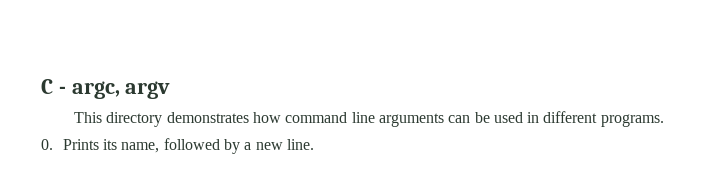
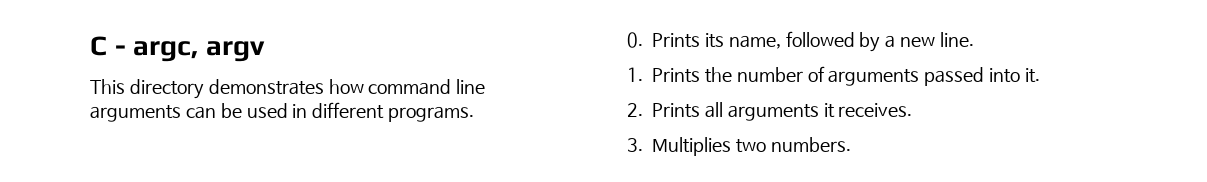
+ 1. Prints the number of arguments passed into it.
+ 2. Prints all arguments it receives.
+ 3. Multiplies two numbers.

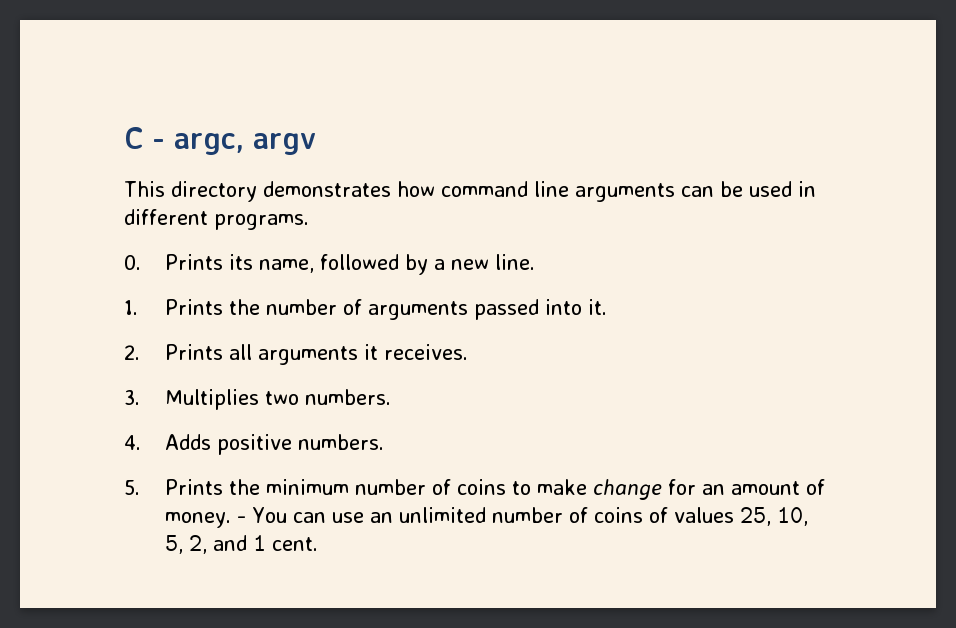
+ 4. Adds positive numbers.
+ 5. Prints the minimum number of coins to make change for an amount of money. - You can use an unlimited number of coins of values 25, 10, 5, 2, and 1 cent.

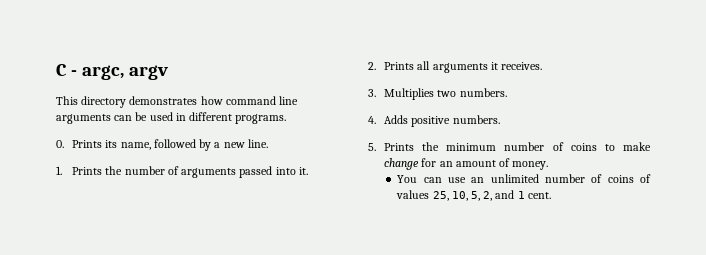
- 5. Prints the minimum number of coins to make change for an amount of money. - You can use an unlimited number of coins of values 25, 10, 5, 2, and 1 cent.
+ 5. Prints the minimum number of coins to make change for an amount of money.
+ You can use an unlimited number of coins of values 25, 10, 5, 2, and 1 cent.

